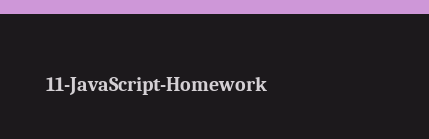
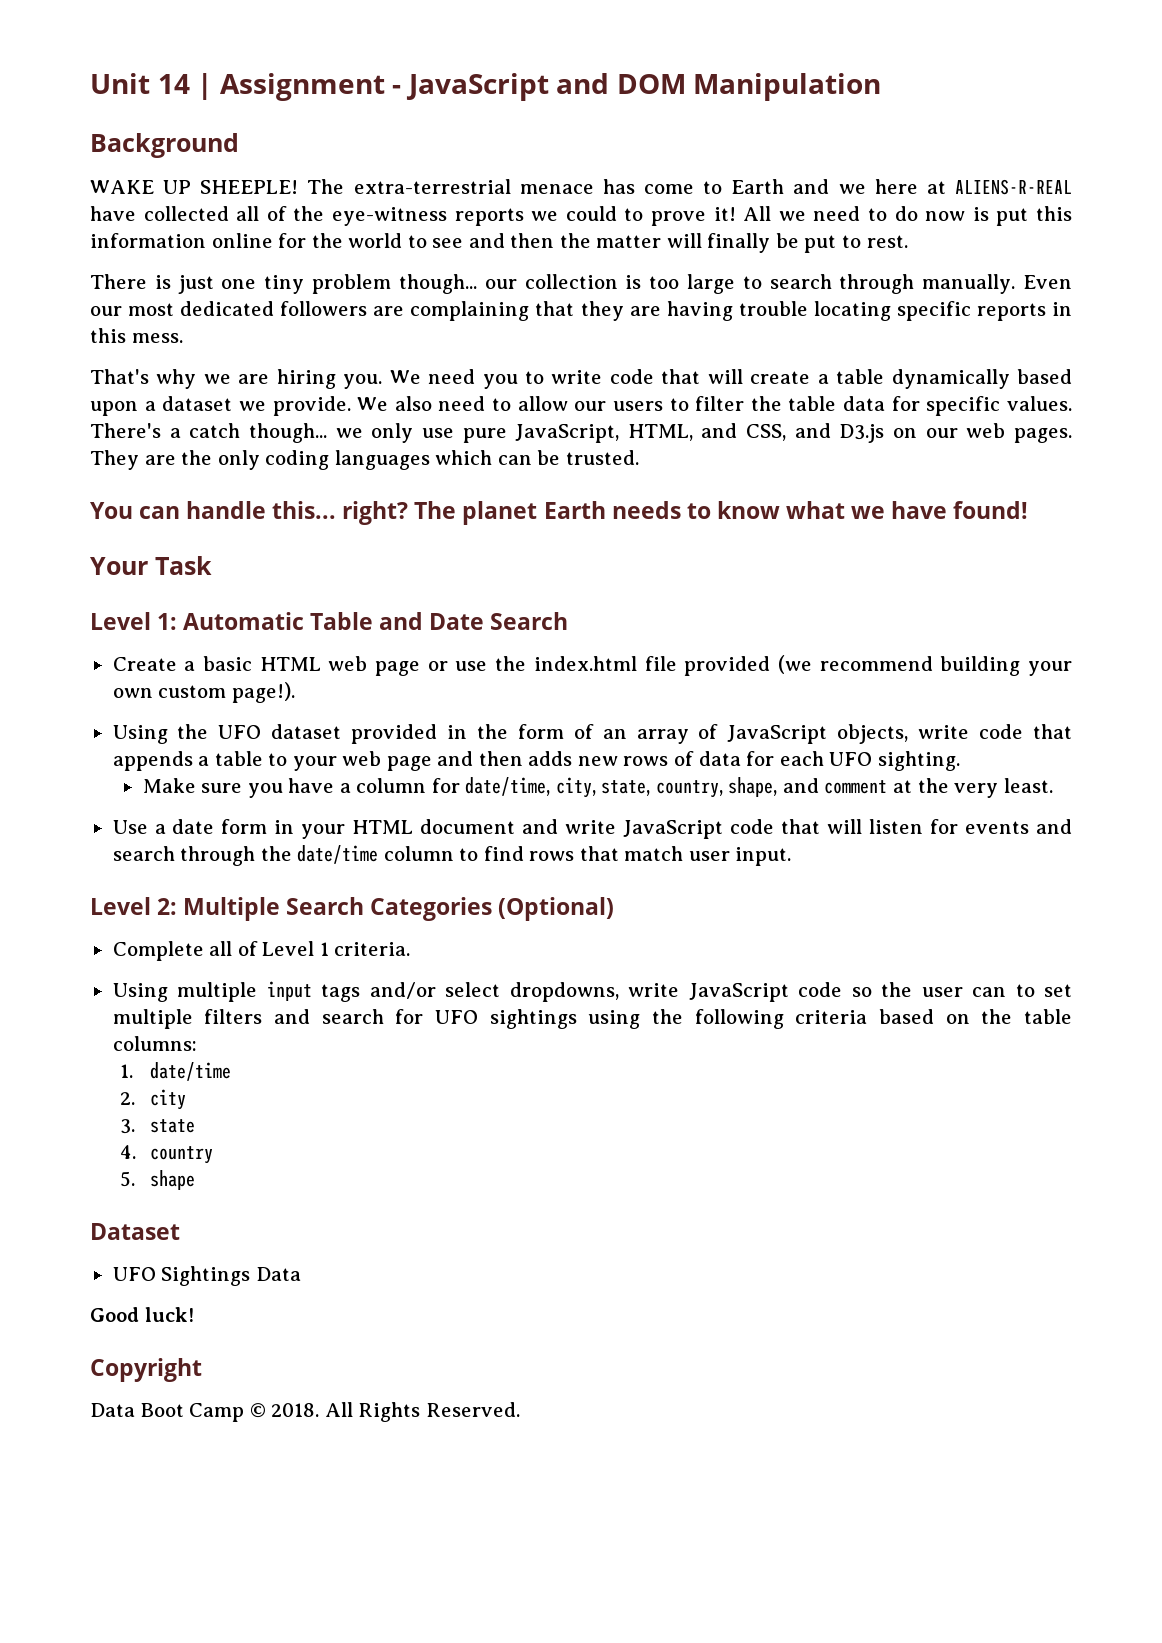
- 11-JavaScript-Homework
+ Unit 14 | Assignment - JavaScript and DOM Manipulation
+ Background
+ WAKE UP SHEEPLE! The extra-terrestrial menace has come to Earth and we here at ALIENS-R-REAL have collected all of the eye-witness reports we could to prove it! All we need to do now is put this information online for the world to see and then the matter will finally be put to rest.
+ There is just one tiny problem though... our collection is too large to search through manually. Even our most dedicated followers are complaining that they are having trouble locating specific reports in this mess.
+ That's why we are hiring you. We need you to write code that will create a table dynamically based upon a dataset we provide. We also need to allow our users to filter the table data for specific values. There's a catch though... we only use pure JavaScript, HTML, and CSS, and D3.js on our web pages. They are the only coding languages which can be trusted.
+ You can handle this... right? The planet Earth needs to know what we have found!
+ Your Task
+ Level 1: Automatic Table and Date Search
+ Create a basic HTML web page or use the index.html file provided (we recommend building your own custom page!).
+ Using the UFO dataset provided in the form of an array of JavaScript objects, write code that appends a table to your web page and then adds new rows of data for each UFO sighting.
+ Make sure you have a column for date/time, city, state, country, shape, and comment at the very least.
+ Use a date form in your HTML document and write JavaScript code that will listen for events and search through the date/time column to find rows that match user input.
+ Level 2: Multiple Search Categories (Optional)
+ Complete all of Level 1 criteria.
+ Using multiple input tags and/or select dropdowns, write JavaScript code so the user can to set multiple filters and search for UFO sightings using the following criteria based on the table columns:
+ 1. date/time
+ 2. city
+ 3. state
+ 4. country
+ 5. shape
+ Dataset
+ UFO Sightings Data
+ Good luck!
+ Copyright
+ Data Boot Camp © 2018. All Rights Reserved.

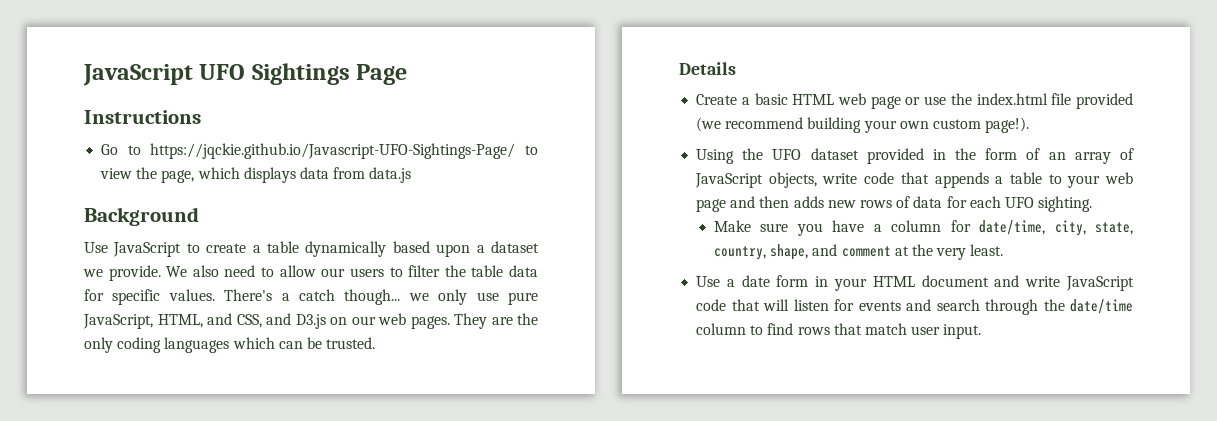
- Unit 14 | Assignment - JavaScript and DOM Manipulation
+ JavaScript UFO Sightings Page
+ Instructions
+ Go to https://jqckie.github.io/Javascript-UFO-Sightings-Page/ to view the page, which displays data from data.js
  Background
- WAKE UP SHEEPLE! The extra-terrestrial menace has come to Earth and we here at ALIENS-R-REAL have collected all of the eye-witness reports we could to prove it! All we need to do now is put this information online for the world to see and then the matter will finally be put to rest.
- There is just one tiny problem though... our collection is too large to search through manually. Even our most dedicated followers are complaining that they are having trouble locating specific reports in this mess.
- That's why we are hiring you. We need you to write code that will create a table dynamically based upon a dataset we provide.
+ Use JavaScript to create a table dynamically based upon a dataset we provide.
- You can handle this... right? The planet Earth needs to know what we have found!
- Your Task
- Level 1: Automatic Table and Date Search
+ Details
- Level 2: Multiple Search Categories (Optional)
- Complete all of Level 1 criteria.
- Using multiple input tags and/or select dropdowns, write JavaScript code so the user can to set multiple filters and search for UFO sightings using the following criteria based on the table columns:
- 1. date/time
- 2. city
- 3. state
- 4. country
- 5. shape
- Dataset
- UFO Sightings Data
- Good luck!
- Copyright
- Data Boot Camp © 2018. All Rights Reserved.

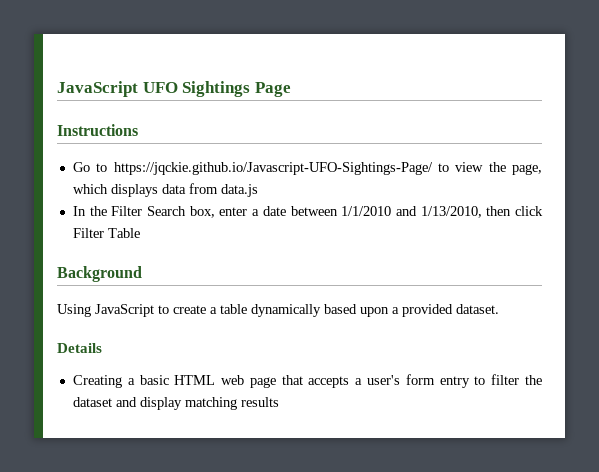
+ In the Filter Search box, enter a date between 1/1/2010 and 1/13/2010, then click Filter Table
- Use JavaScript to create a table dynamically based upon a dataset we provide. We also need to allow our users to filter the table data for specific values. There's a catch though... we only use pure JavaScript, HTML, and CSS, and D3.js on our web pages. They are the only coding languages which can be trusted.
+ Using JavaScript to create a table dynamically based upon a provided dataset.
- Create a basic HTML web page or use the index.html file provided (we recommend building your own custom page!).
- Using the UFO dataset provided in the form of an array of JavaScript objects, write code that appends a table to your web page and then adds new rows of data for each UFO sighting.
- Make sure you have a column for date/time, city, state, country, shape, and comment at the very least.
- Use a date form in your HTML document and write JavaScript code that will listen for events and search through the date/time column to find rows that match user input.
+ Creating a basic HTML web page that accepts a user's form entry to filter the dataset and display matching results

